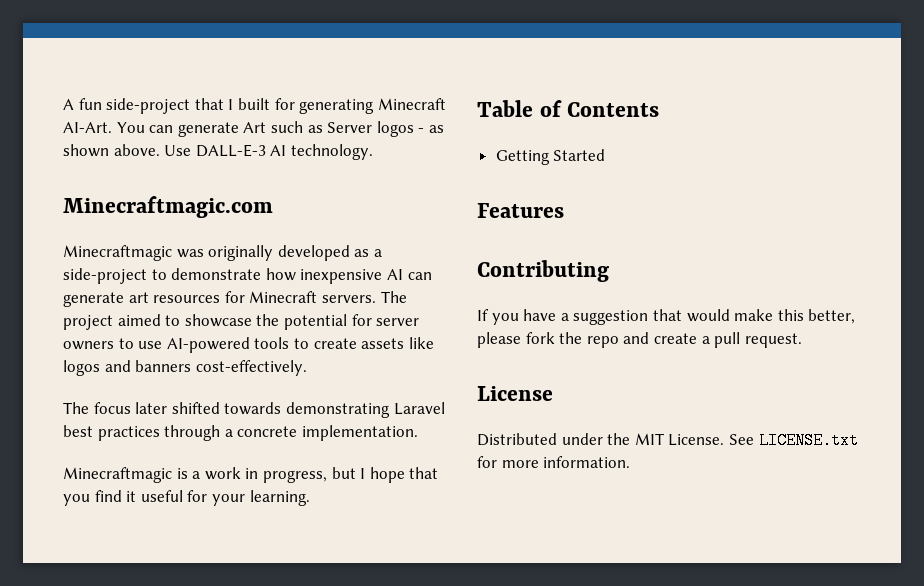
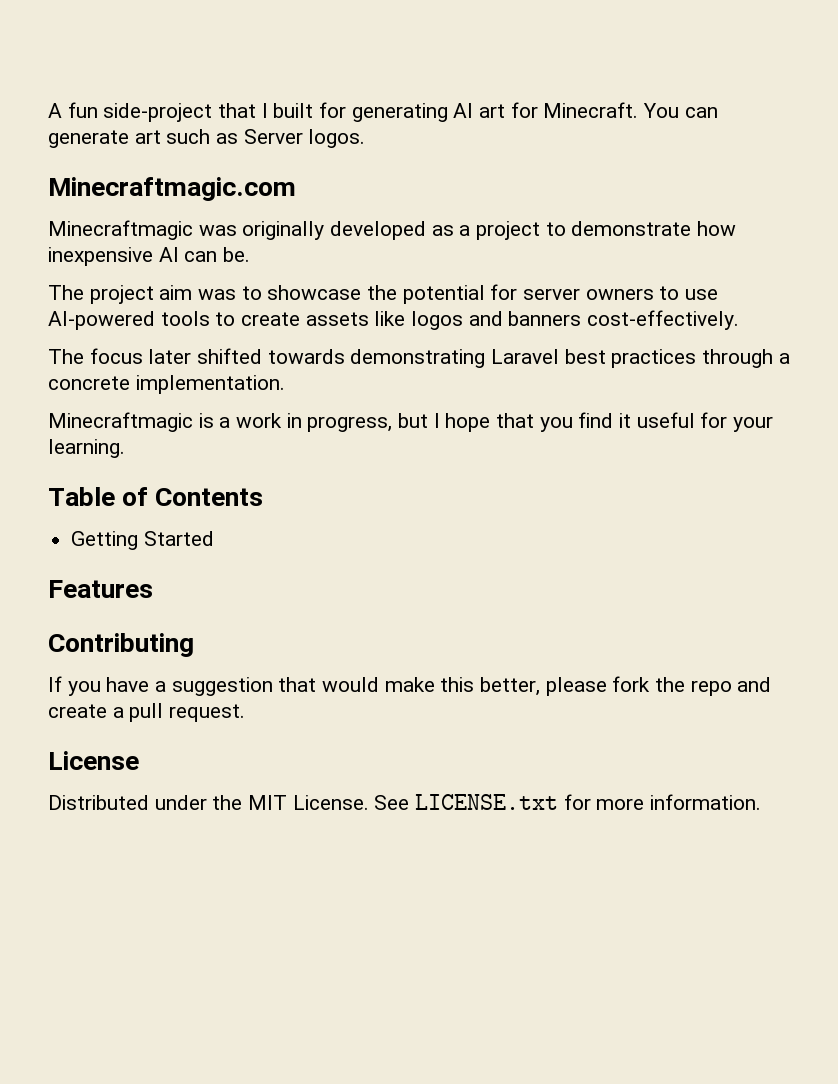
- A fun side-project that I built for generating Minecraft AI-Art.
+ A fun side-project that I built for generating AI art for Minecraft.
- You can generate Art such as Server logos - as shown above. Use DALL-E-3 AI technology.
+ You can generate art such as Server logos.
- Minecraftmagic was originally developed as a side-project to demonstrate how inexpensive AI can generate art resources for Minecraft servers. The project aimed to showcase the potential for server owners to use AI-powered tools to create assets like logos and banners cost-effectively.
+ Minecraftmagic was originally developed as a project to demonstrate how inexpensive AI can be.
+ The project aim was to showcase the potential for server owners to use AI-powered tools to create assets like logos and banners cost-effectively.

